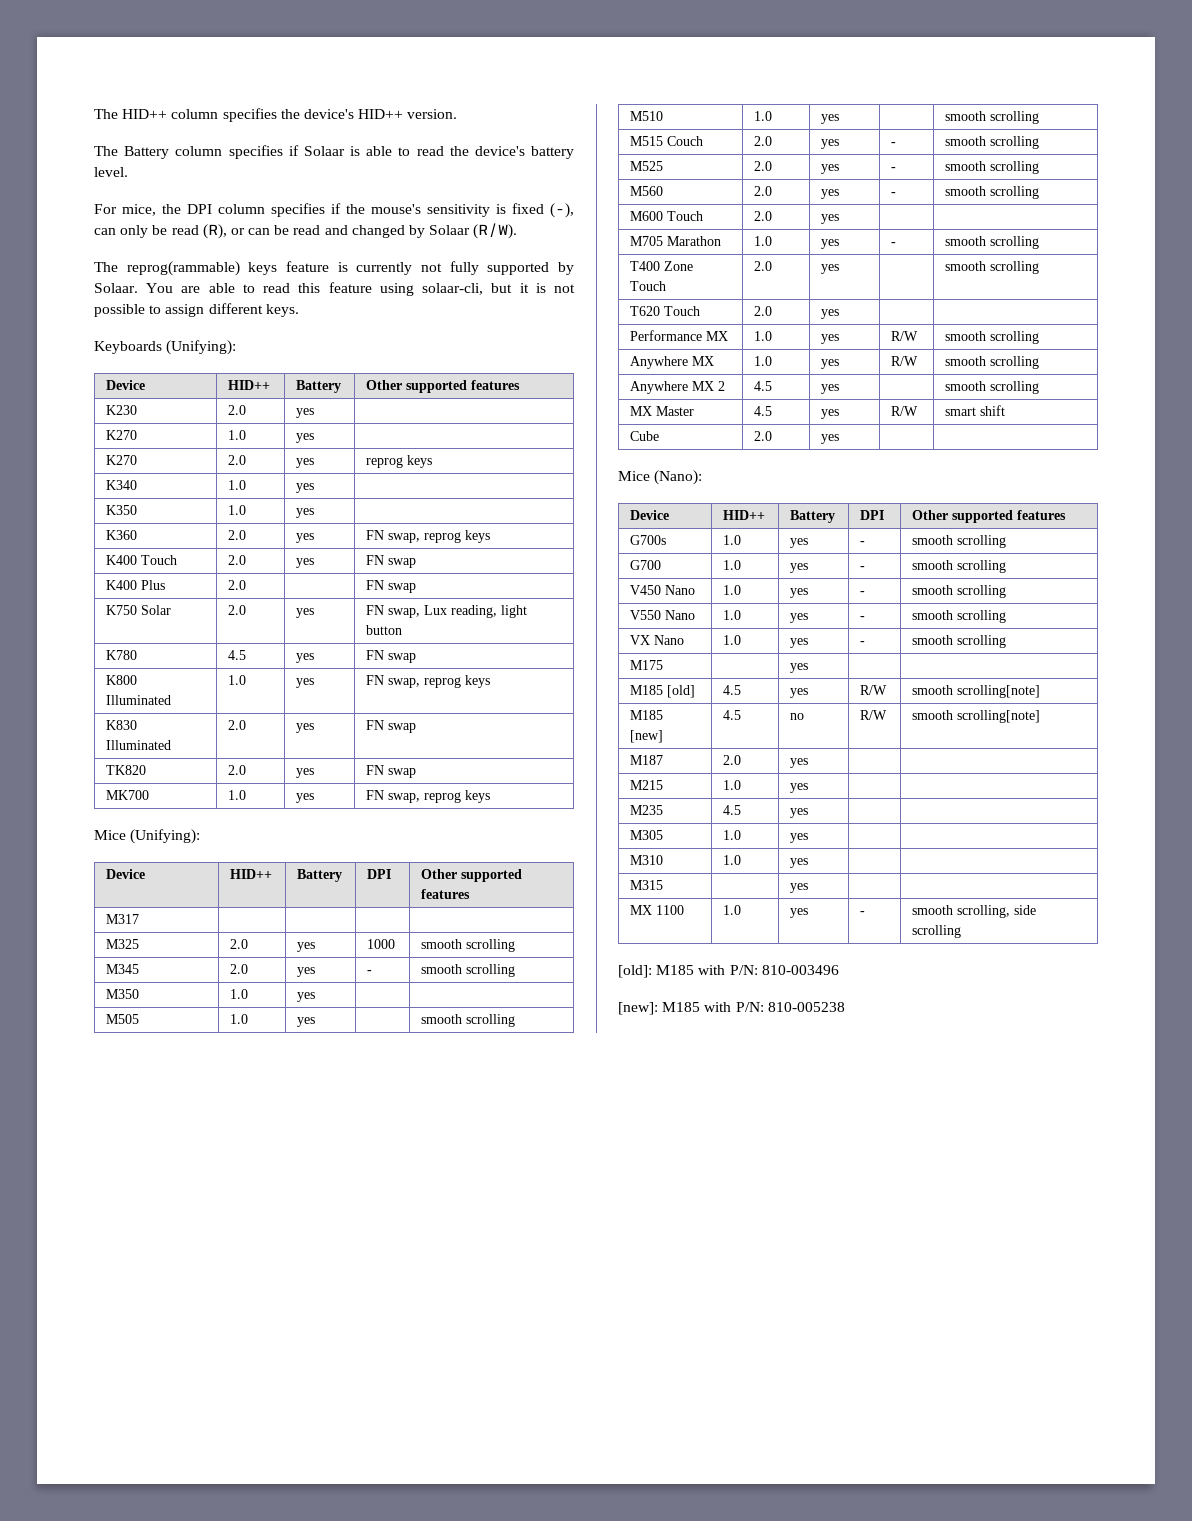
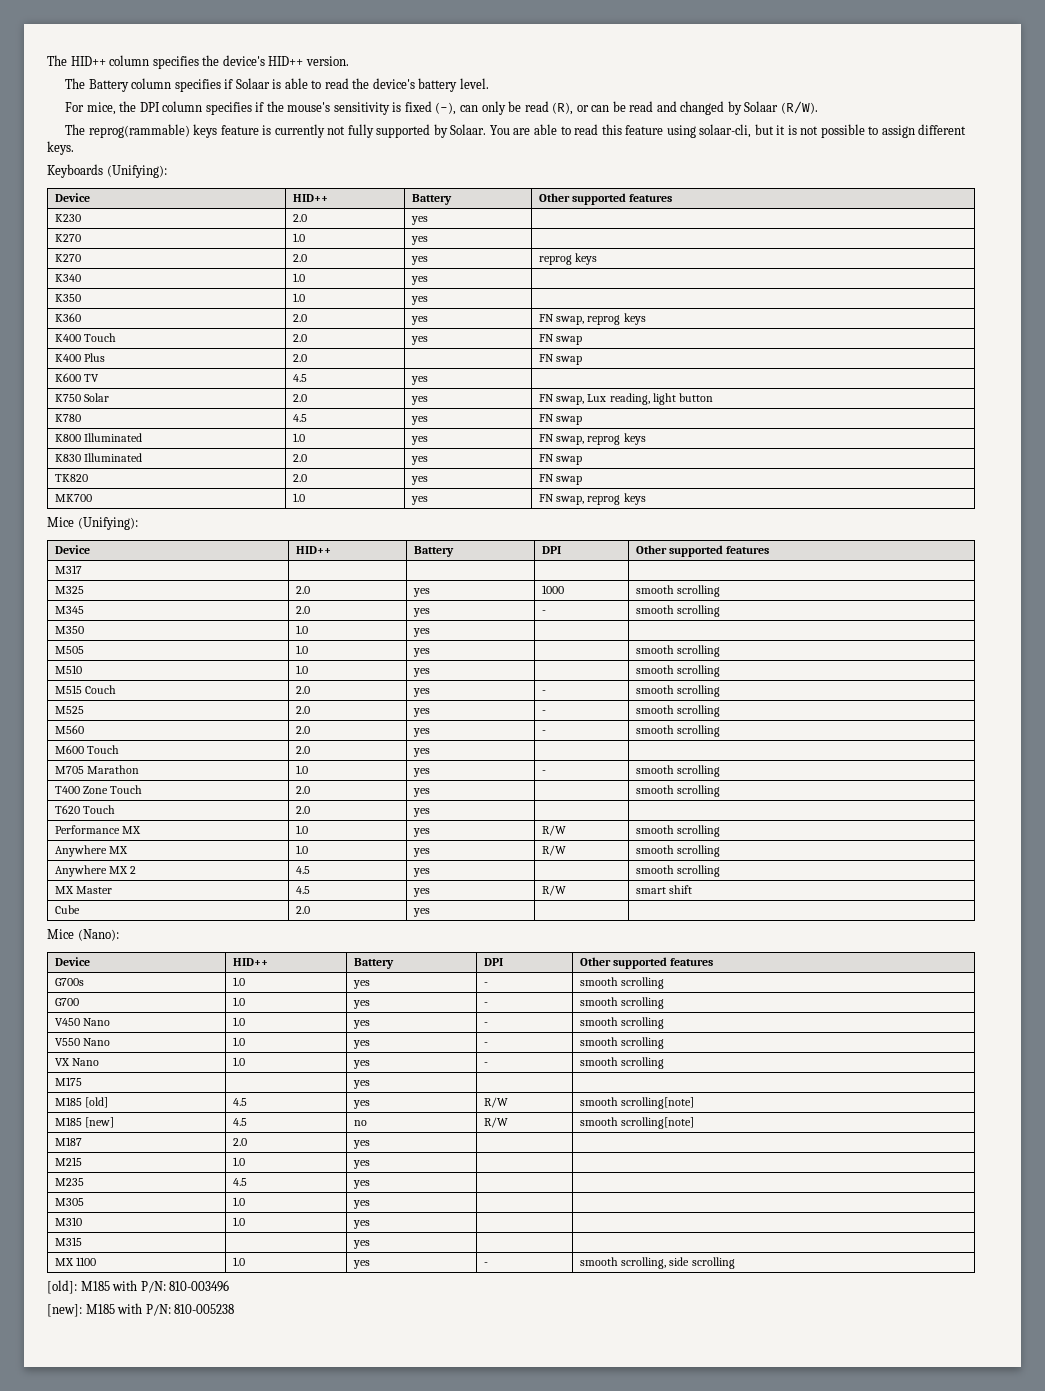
+ K600 TV | 4.5 | yes |

